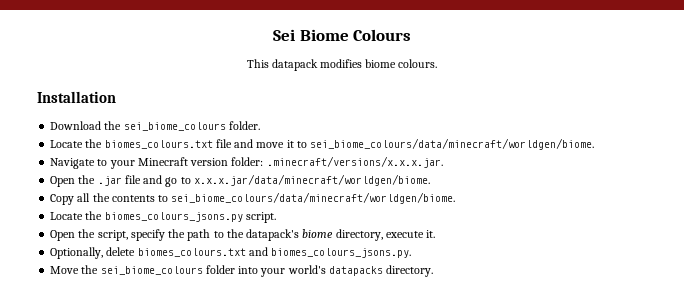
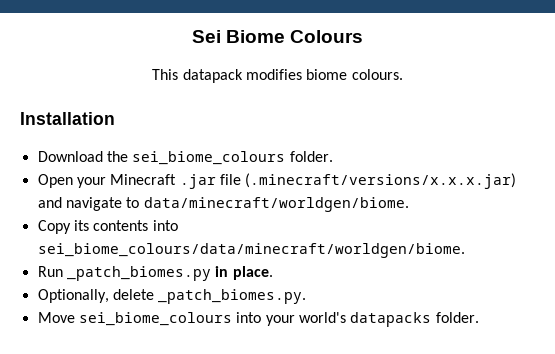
- Locate the biomes_colours.txt file and move it to sei_biome_colours/data/minecraft/worldgen/biome.
- Navigate to your Minecraft version folder: .minecraft/versions/x.x.x.jar.
- Open the .jar file and go to x.x.x.jar/data/minecraft/worldgen/biome.
- Copy all the contents to sei_biome_colours/data/minecraft/worldgen/biome.
- Locate the biomes_colours_jsons.py script.
- Open the script, specify the path to the datapack's biome directory, execute it.
- Optionally, delete biomes_colours.txt and biomes_colours_jsons.py.
- Move the sei_biome_colours folder into your world's datapacks directory.
+ Open your Minecraft .jar file (.minecraft/versions/x.x.x.jar) and navigate to data/minecraft/worldgen/biome.
+ Copy its contents into sei_biome_colours/data/minecraft/worldgen/biome.
+ Run _patch_biomes.py in place.
+ Optionally, delete _patch_biomes.py.
+ Move sei_biome_colours into your world's datapacks folder.

